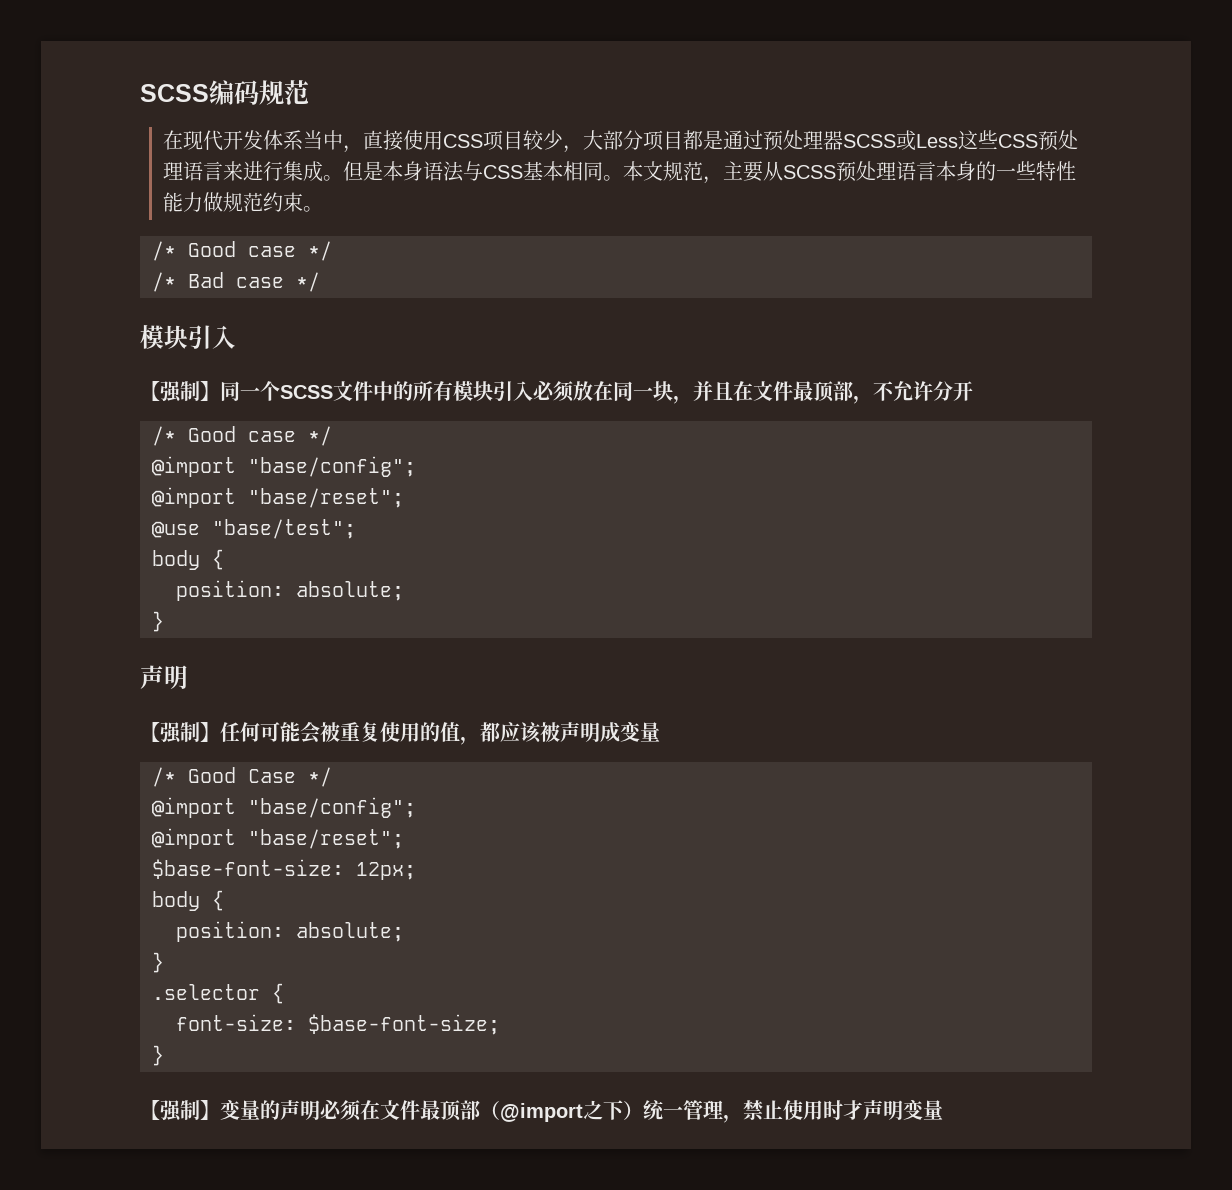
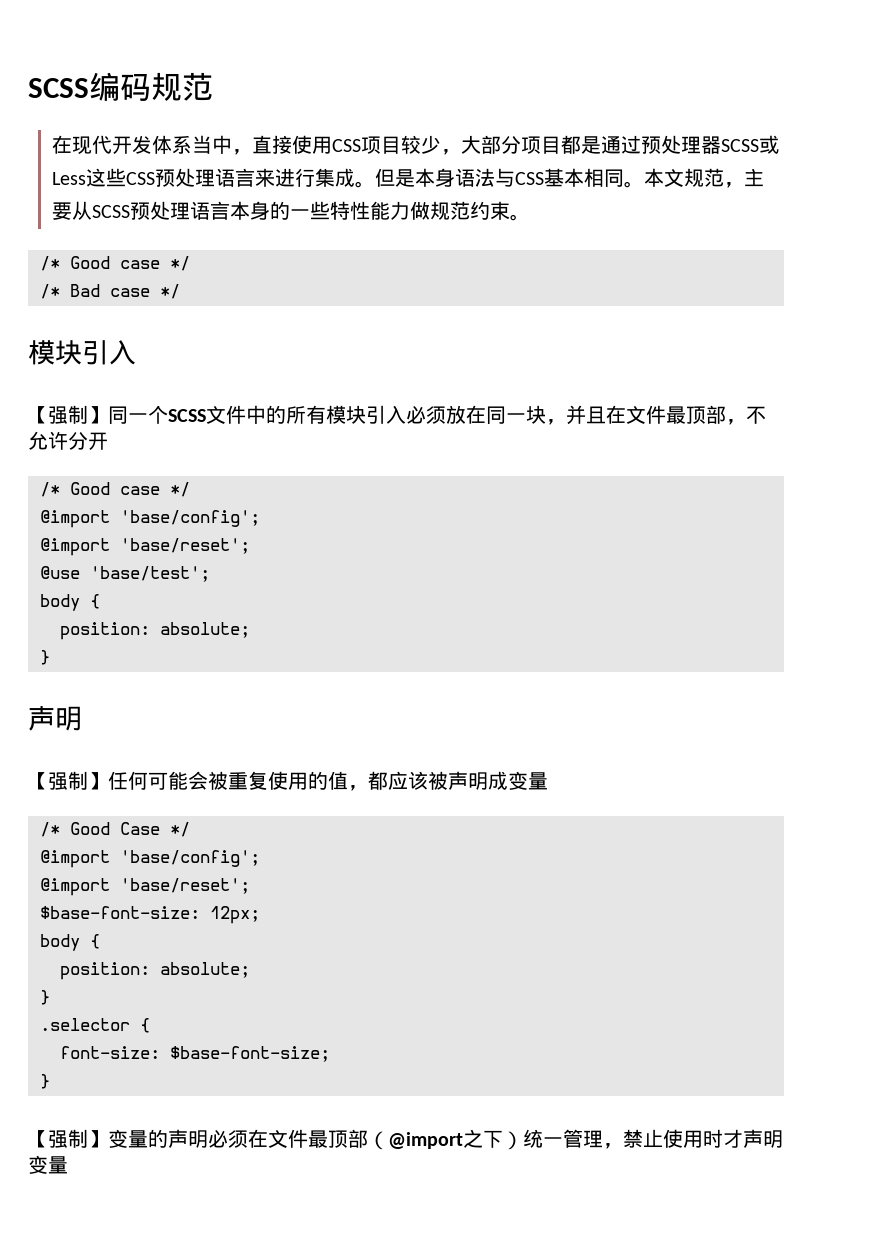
  【强制】同一个SCSS文件中的所有模块引入必须放在同一块，并且在文件最顶部，不允许分开
  /* Good case */
- @import "base/config";
- @import "base/reset";
+ @import 'base/config';
+ @import 'base/reset';
- @use "base/test";
+ @use 'base/test';
  /* Good Case */
- @import "base/config";
- @import "base/reset";
+ @import 'base/config';
+ @import 'base/reset';

